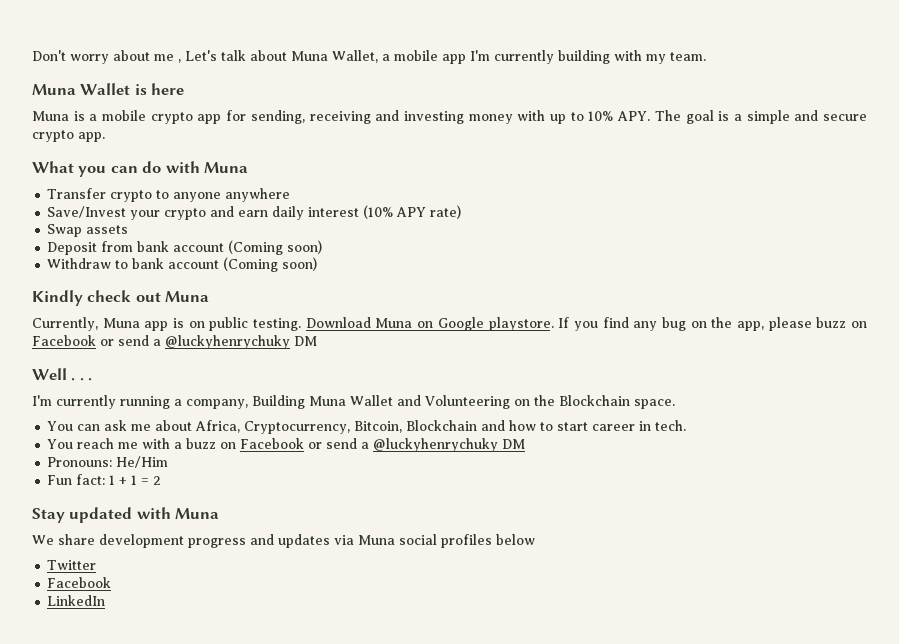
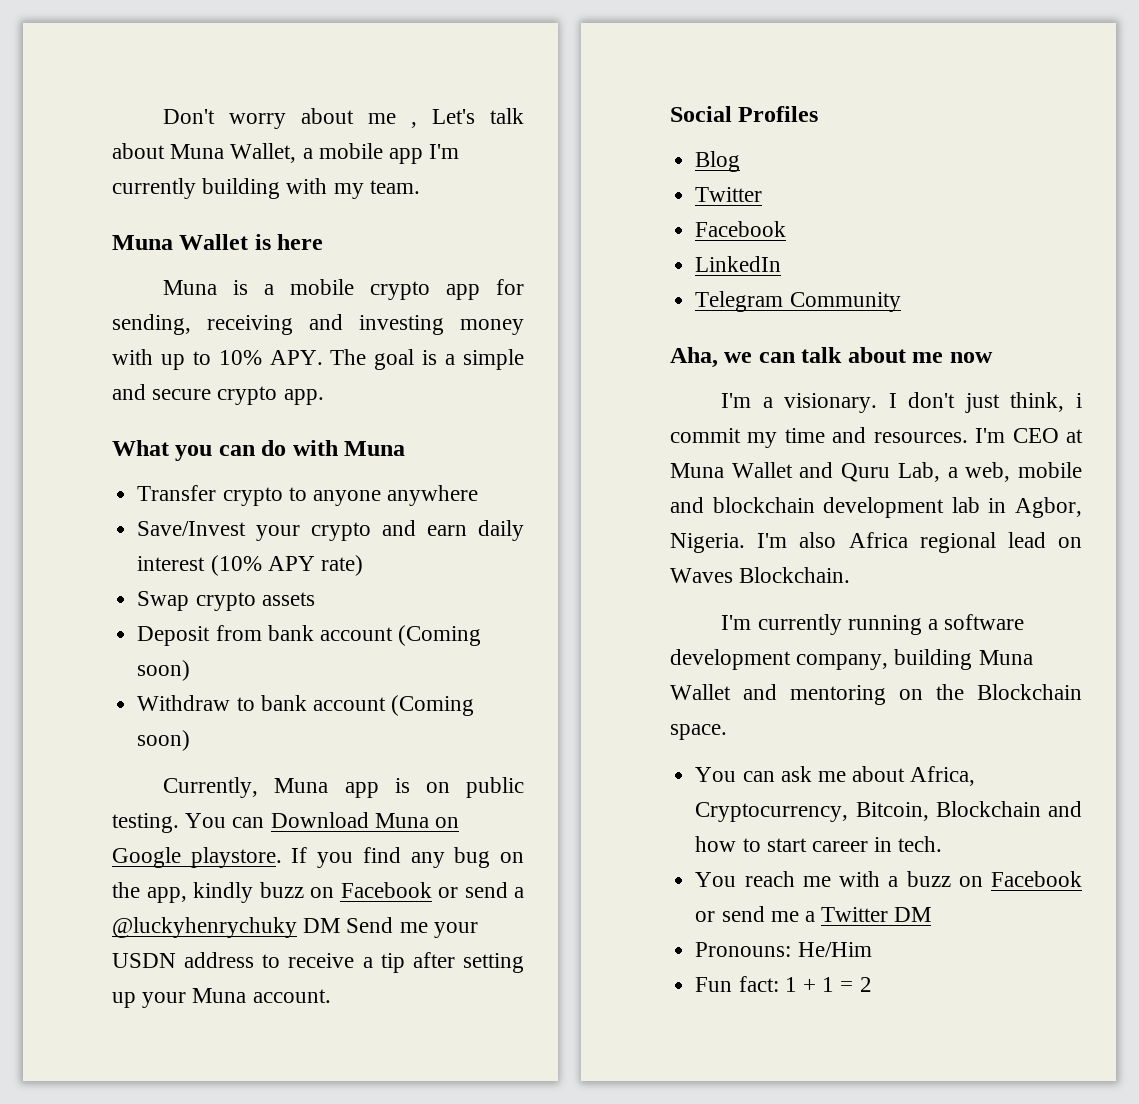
- Swap assets
+ Swap crypto assets
- Kindly check out Muna
- Download Muna on Google playstore.
+ You can Download Muna on Google playstore.
- If you find any bug on the app, please buzz on Facebook or send a @luckyhenrychuky DM
- Well . . .
+ If you find any bug on the app, kindly buzz on Facebook or send a @luckyhenrychuky DM Send me your USDN address to receive a tip after setting up your Muna account.
+ Social Profiles
+ Blog
+ Twitter
+ Facebook
+ LinkedIn
+ Telegram Community
+ Aha, we can talk about me now
+ I'm a visionary. I don't just think, i commit my time and resources. I'm CEO at Muna Wallet and Quru Lab, a web, mobile and blockchain development lab in Agbor, Nigeria. I'm also Africa regional lead on Waves Blockchain.
- I'm currently running a company, Building Muna Wallet and Volunteering on the Blockchain space.
+ I'm currently running a software development company, building Muna Wallet and mentoring on the Blockchain space.
- You reach me with a buzz on Facebook or send a @luckyhenrychuky DM
+ You reach me with a buzz on Facebook or send me a Twitter DM
- Stay updated with Muna
- We share development progress and updates via Muna social profiles below
- Twitter
- Facebook
- LinkedIn

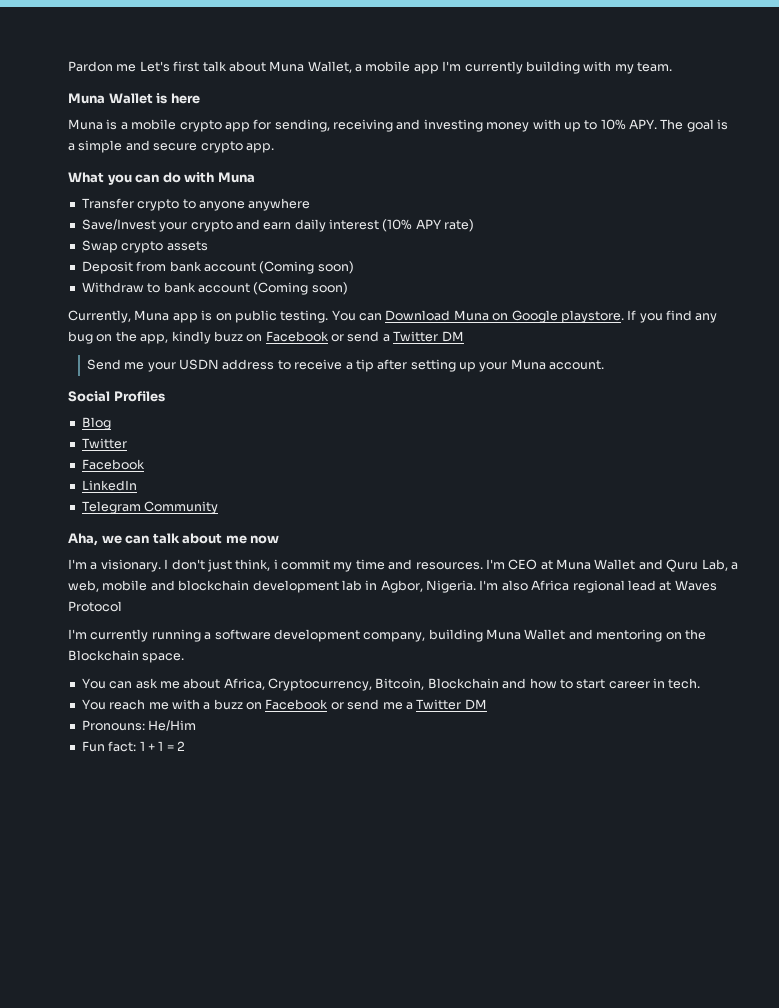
- Don't worry about me , Let's talk about Muna Wallet, a mobile app I'm currently building with my team.
+ Pardon me Let's first talk about Muna Wallet, a mobile app I'm currently building with my team.
- If you find any bug on the app, kindly buzz on Facebook or send a @luckyhenrychuky DM Send me your USDN address to receive a tip after setting up your Muna account.
+ If you find any bug on the app, kindly buzz on Facebook or send a Twitter DM
+ Send me your USDN address to receive a tip after setting up your Muna account.
- I'm also Africa regional lead on Waves Blockchain.
+ I'm also Africa regional lead at Waves Protocol

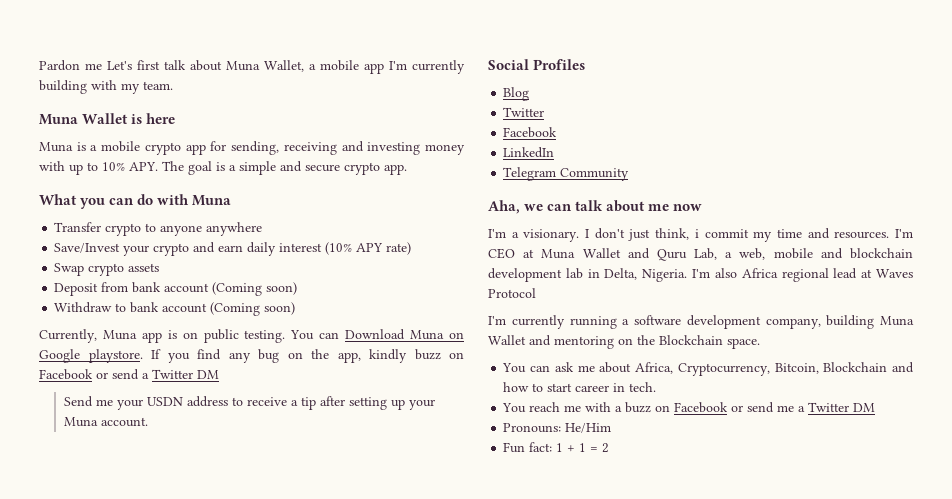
- I'm CEO at Muna Wallet and Quru Lab, a web, mobile and blockchain development lab in Agbor, Nigeria.
+ I'm CEO at Muna Wallet and Quru Lab, a web, mobile and blockchain development lab in Delta, Nigeria.

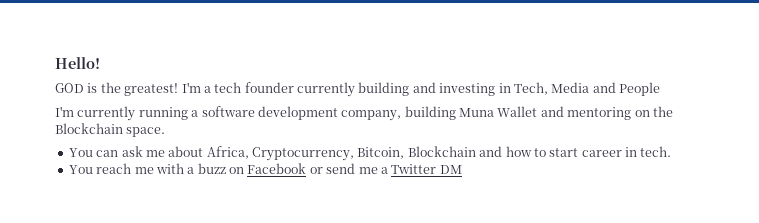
- Pardon me Let's first talk about Muna Wallet, a mobile app I'm currently building with my team.
- Muna Wallet is here
- Muna is a mobile crypto app for sending, receiving and investing money with up to 10% APY. The goal is a simple and secure crypto app.
- What you can do with Muna
- Transfer crypto to anyone anywhere
- Save/Invest your crypto and earn daily interest (10% APY rate)
- Swap crypto assets
- Deposit from bank account (Coming soon)
- Withdraw to bank account (Coming soon)
- Currently, Muna app is on public testing. You can Download Muna on Google playstore. If you find any bug on the app, kindly buzz on Facebook or send a Twitter DM
- Send me your USDN address to receive a tip after setting up your Muna account.
- Social Profiles
- Blog
- Twitter
- Facebook
- LinkedIn
- Telegram Community
- Aha, we can talk about me now
- I'm a visionary. I don't just think, i commit my time and resources. I'm CEO at Muna Wallet and Quru Lab, a web, mobile and blockchain development lab in Delta, Nigeria. I'm also Africa regional lead at Waves Protocol
+ Hello!
+ GOD is the greatest! I'm a tech founder currently building and investing in Tech, Media and People
- Pronouns: He/Him
- Fun fact: 1 + 1 = 2

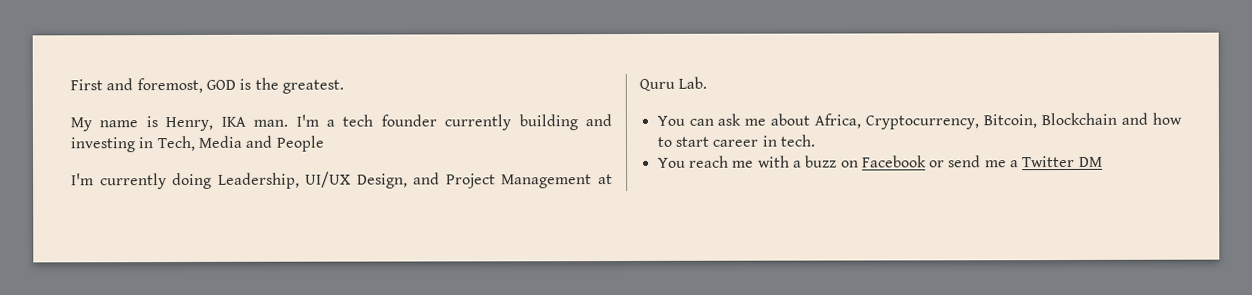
- Hello!
- GOD is the greatest!
+ First and foremost, GOD is the greatest.
+ My name is Henry, IKA man.
- I'm currently running a software development company, building Muna Wallet and mentoring on the Blockchain space.
+ I'm currently doing Leadership, UI/UX Design, and Project Management at Quru Lab.

